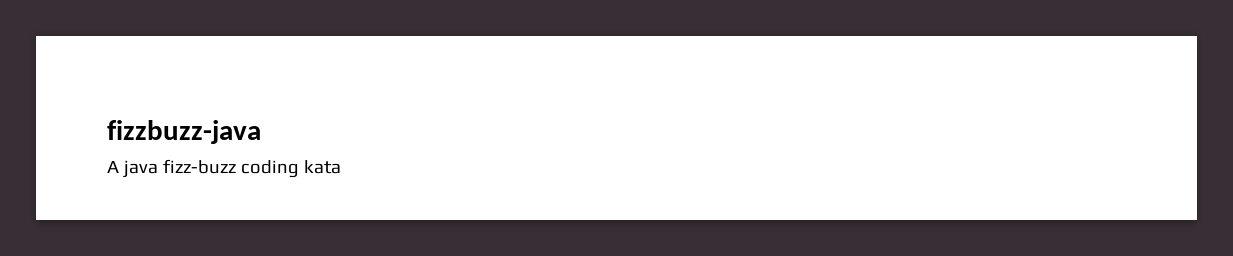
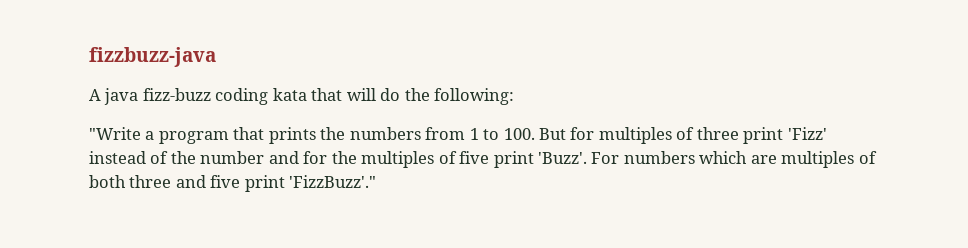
- A java fizz-buzz coding kata
+ A java fizz-buzz coding kata that will do the following:
+ "Write a program that prints the numbers from 1 to 100. But for multiples of three print 'Fizz' instead of the number and for the multiples of five print 'Buzz'. For numbers which are multiples of both three and five print 'FizzBuzz'."

